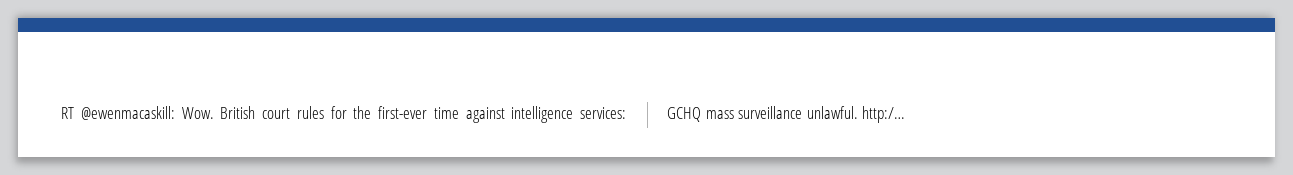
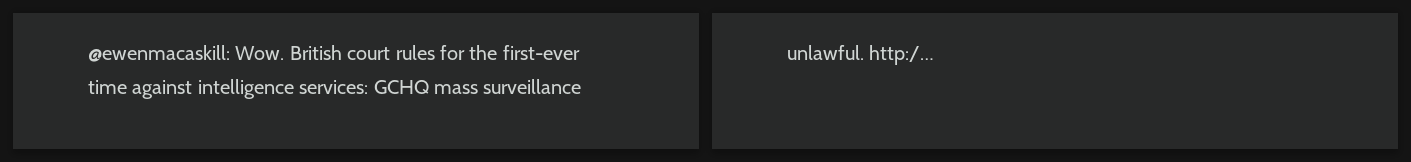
- RT @ewenmacaskill: Wow. British court rules for the first-ever time against intelligence services: GCHQ mass surveillance unlawful. http:/…
+ @ewenmacaskill: Wow. British court rules for the first-ever time against intelligence services: GCHQ mass surveillance unlawful. http:/…

